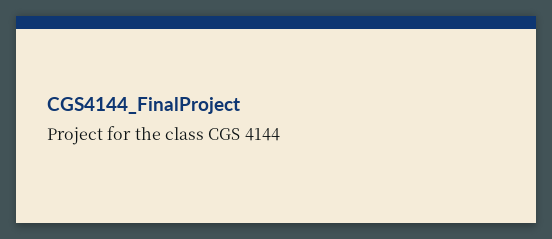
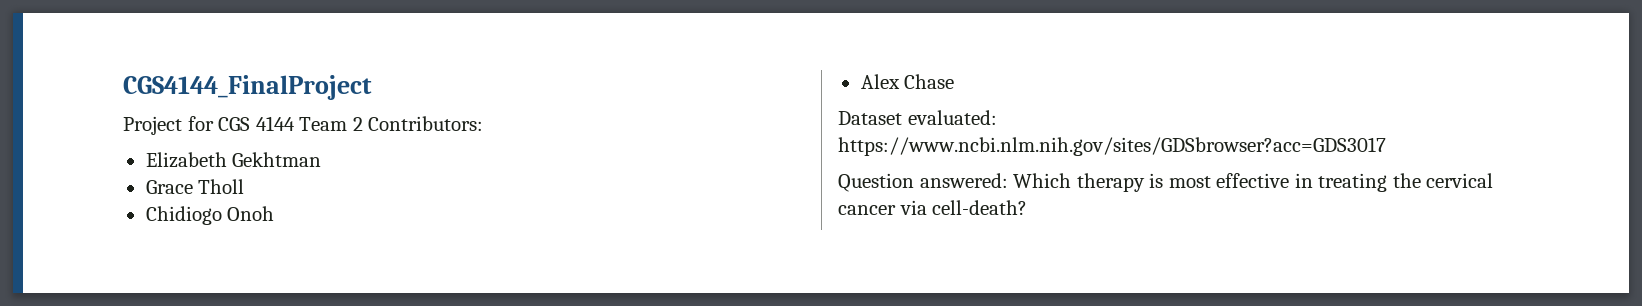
- Project for the class CGS 4144
+ Project for CGS 4144 Team 2 Contributors:
+ Elizabeth Gekhtman
+ Grace Tholl
+ Chidiogo Onoh
+ Alex Chase
+ Dataset evaluated: https://www.ncbi.nlm.nih.gov/sites/GDSbrowser?acc=GDS3017
+ Question answered: Which therapy is most effective in treating the cervical cancer via cell-death?

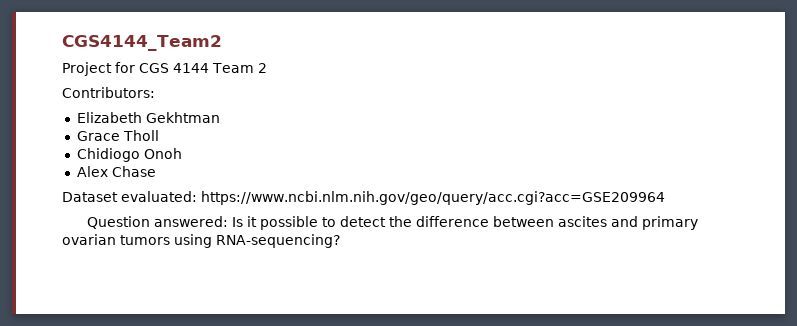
- CGS4144_FinalProject
+ CGS4144_Team2
- Project for CGS 4144 Team 2 Contributors:
+ Project for CGS 4144 Team 2
+ Contributors:
- Dataset evaluated: https://www.ncbi.nlm.nih.gov/sites/GDSbrowser?acc=GDS3017
+ Dataset evaluated: https://www.ncbi.nlm.nih.gov/geo/query/acc.cgi?acc=GSE209964
- Question answered: Which therapy is most effective in treating the cervical cancer via cell-death?
+ Question answered: Is it possible to detect the difference between ascites and primary ovarian tumors using RNA-sequencing?

